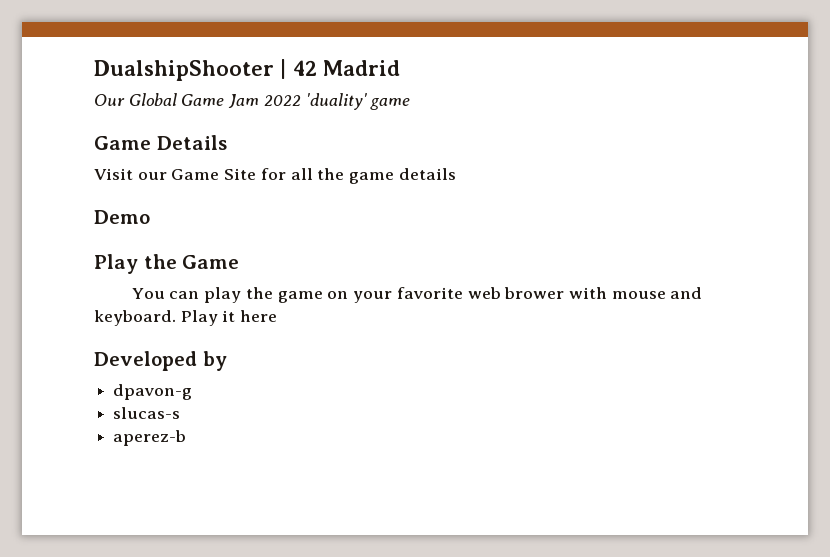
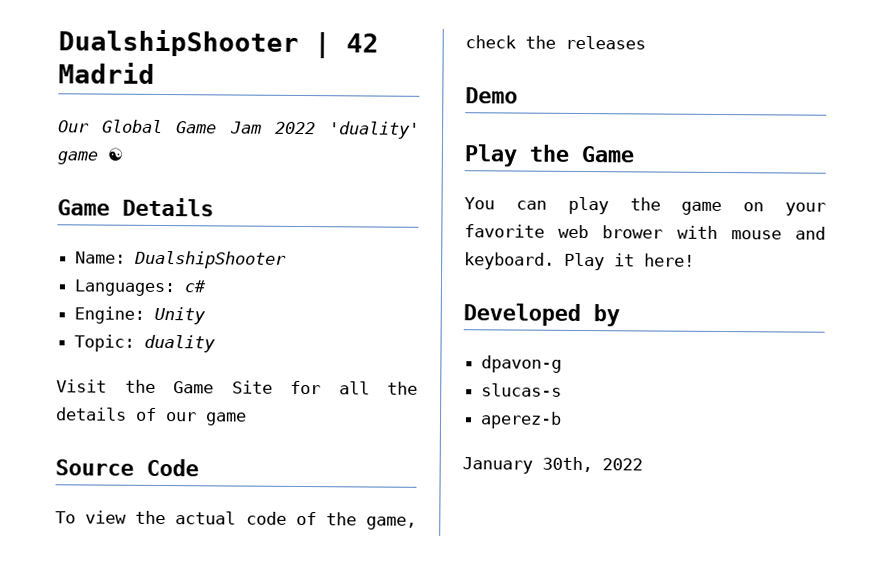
- Our Global Game Jam 2022 'duality' game
+ Our Global Game Jam 2022 'duality' game ☯
+ Name: DualshipShooter
+ Languages: c#
+ Engine: Unity
+ Topic: duality
- Visit our Game Site for all the game details
+ Visit the Game Site for all the details of our game
+ Source Code
+ To view the actual code of the game, check the releases
- Play it here
+ Play it here!
+ January 30th, 2022

